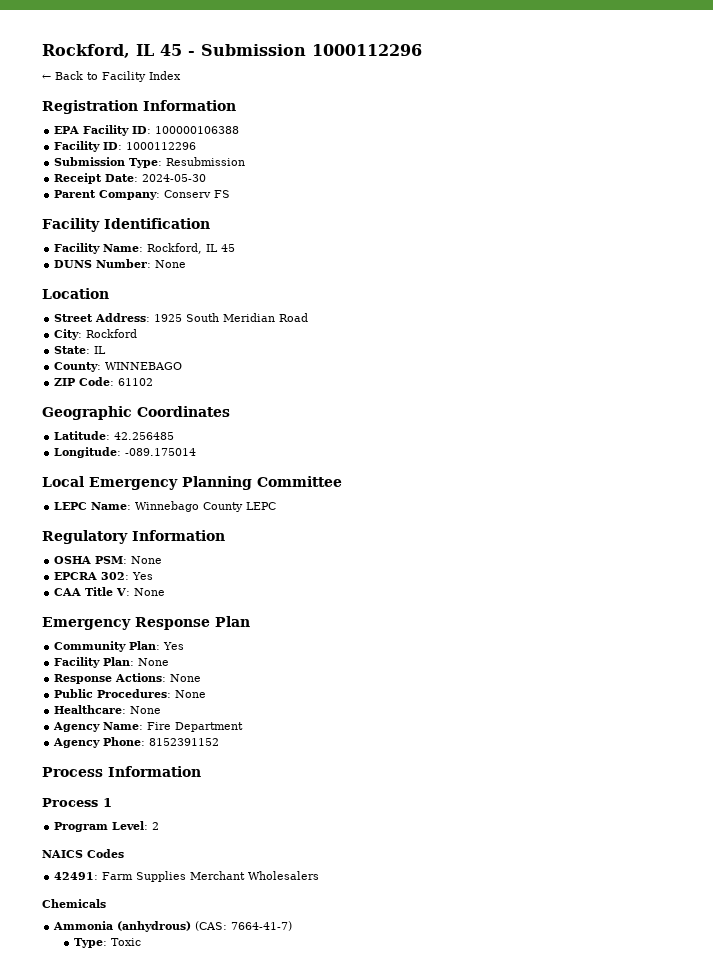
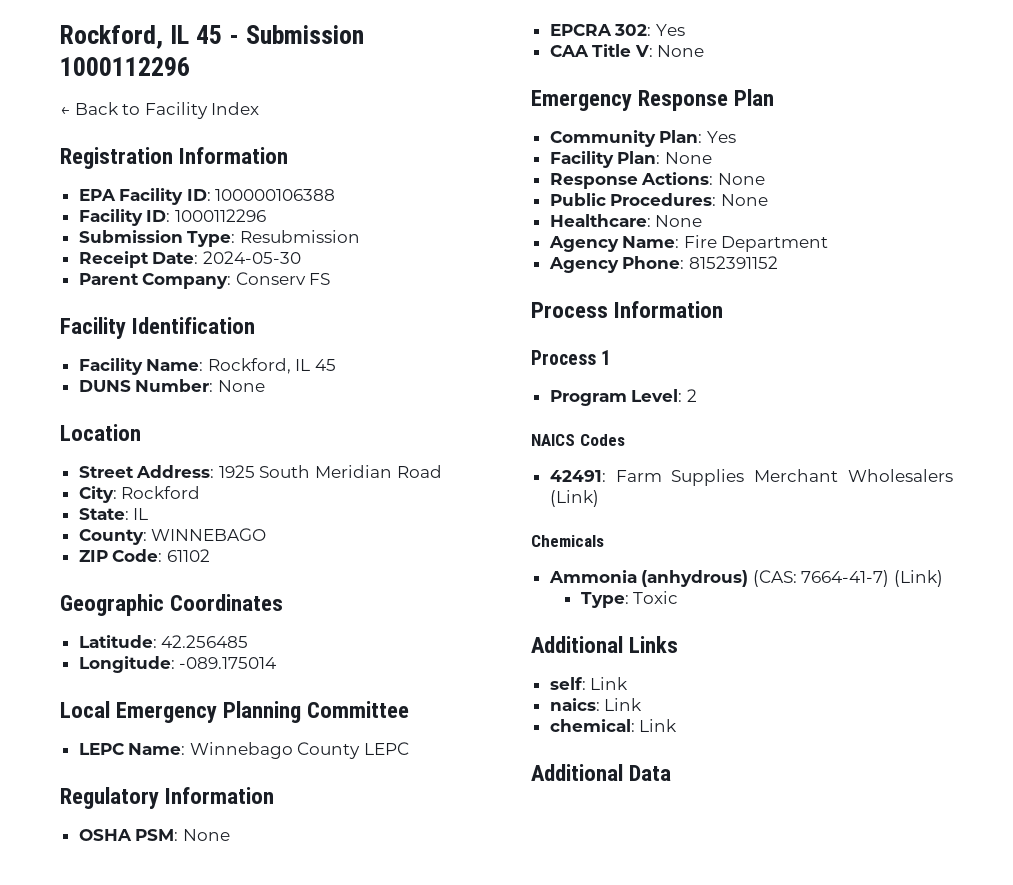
- 42491: Farm Supplies Merchant Wholesalers
+ 42491: Farm Supplies Merchant Wholesalers (Link)
- Ammonia (anhydrous) (CAS: 7664-41-7)
+ Ammonia (anhydrous) (CAS: 7664-41-7) (Link)
+ Additional Links
+ self: Link
+ naics: Link
+ chemical: Link
+ Additional Data

